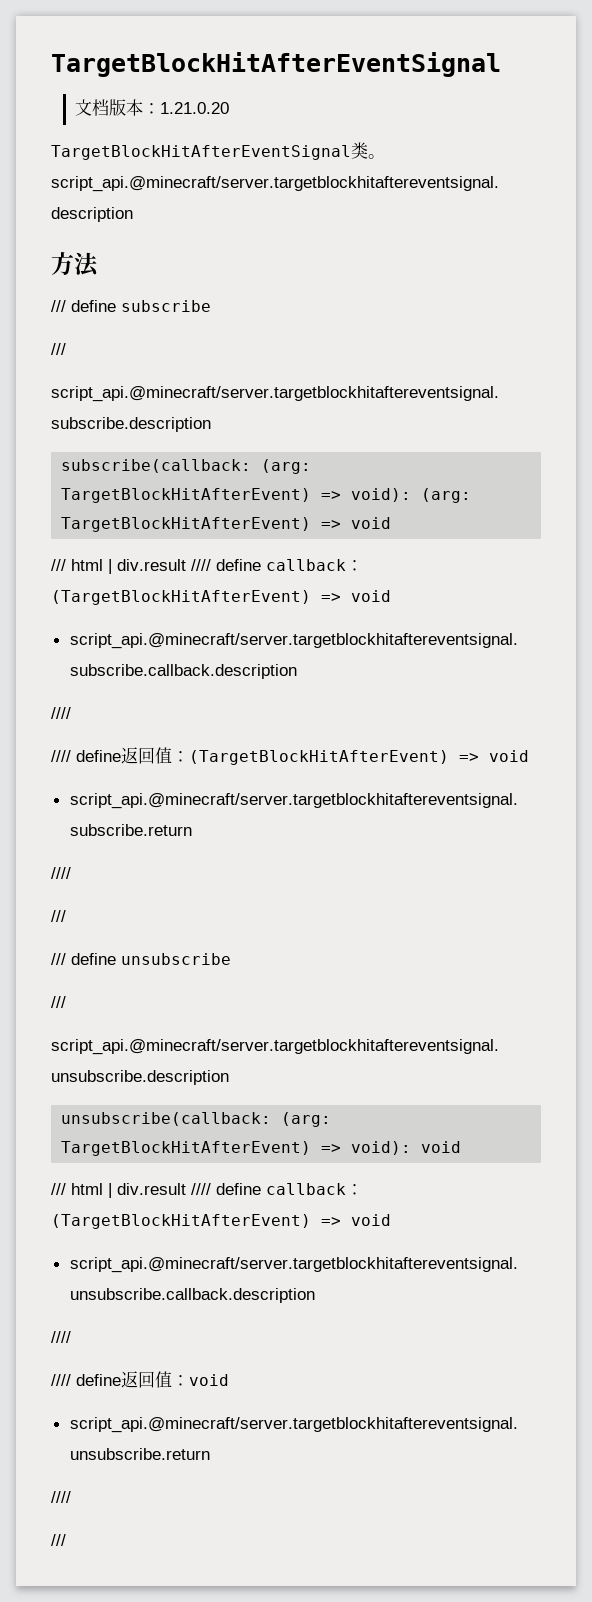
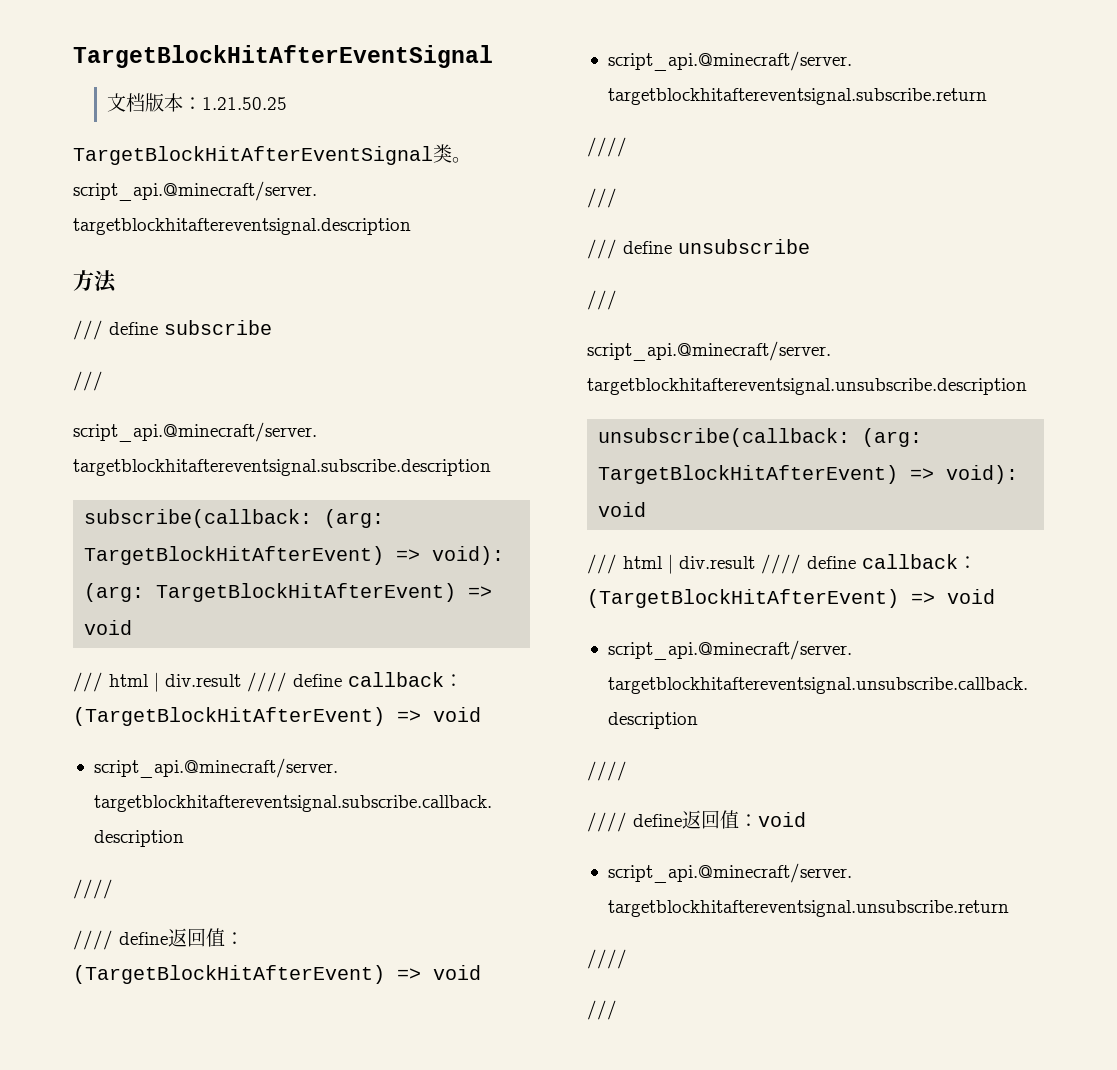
- 文档版本：1.21.0.20
+ 文档版本：1.21.50.25

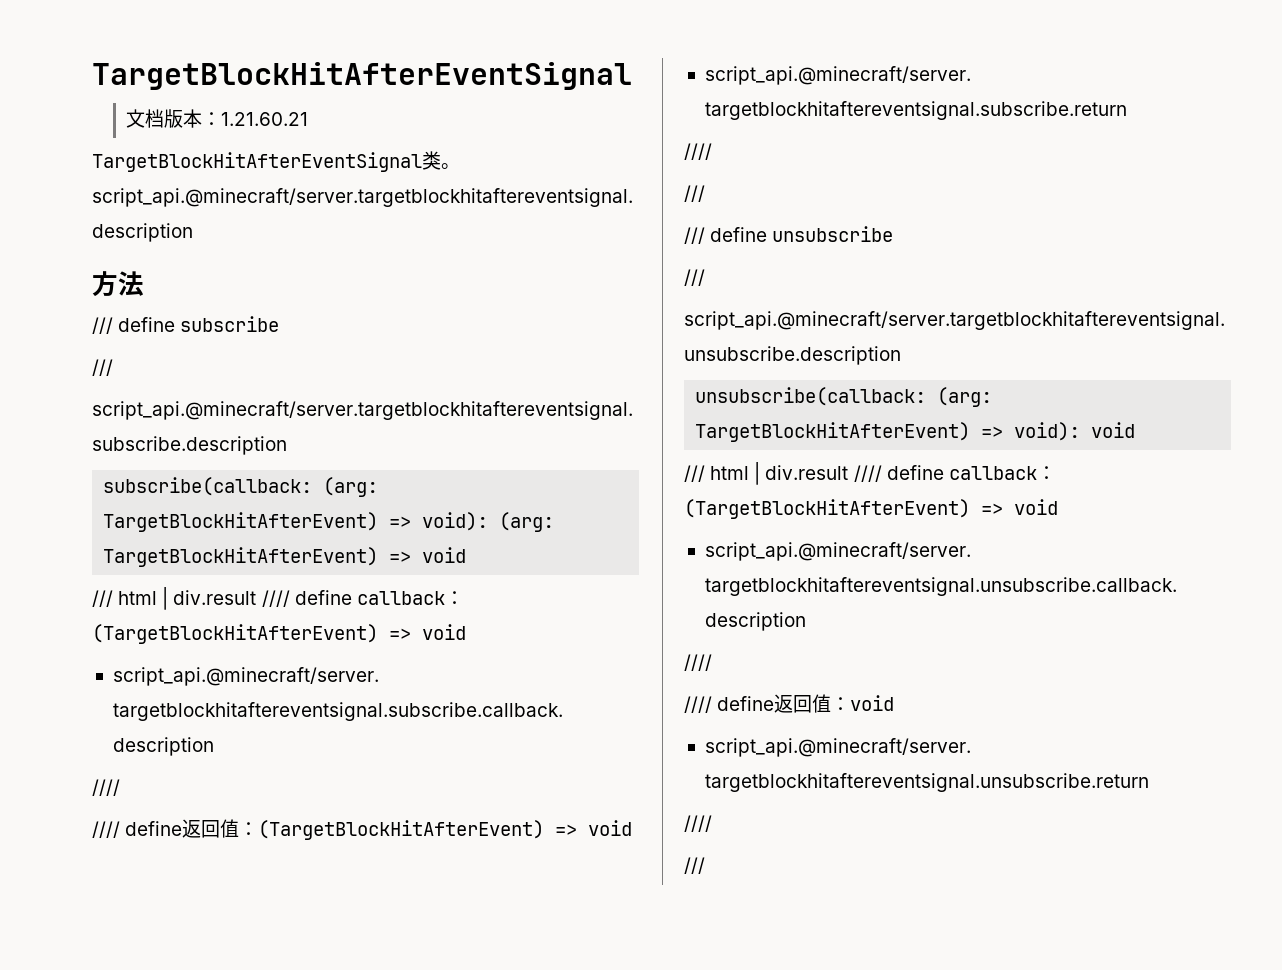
- 文档版本：1.21.50.25
+ 文档版本：1.21.60.21

